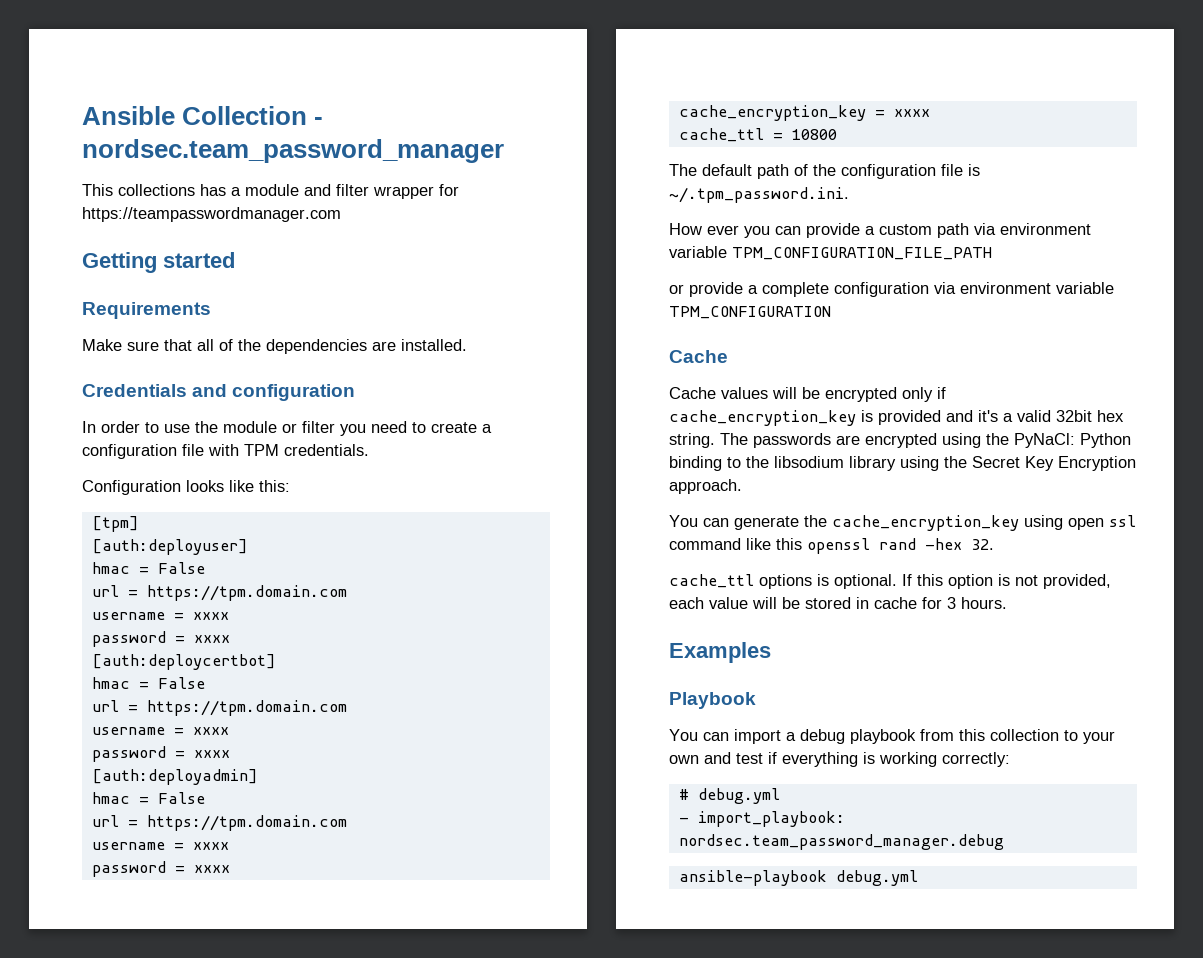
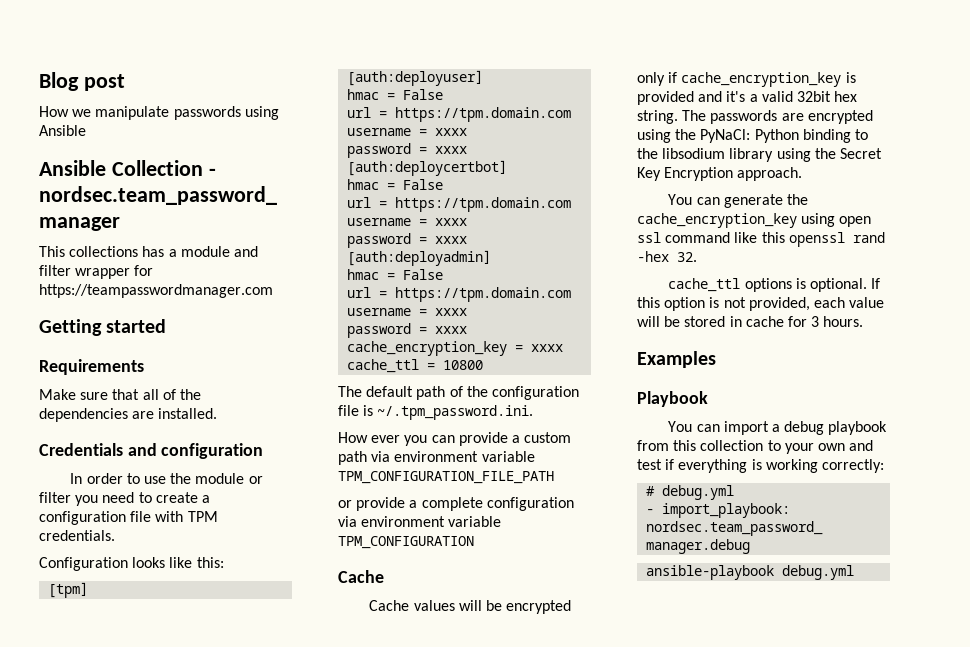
+ Blog post
+ How we manipulate passwords using Ansible

